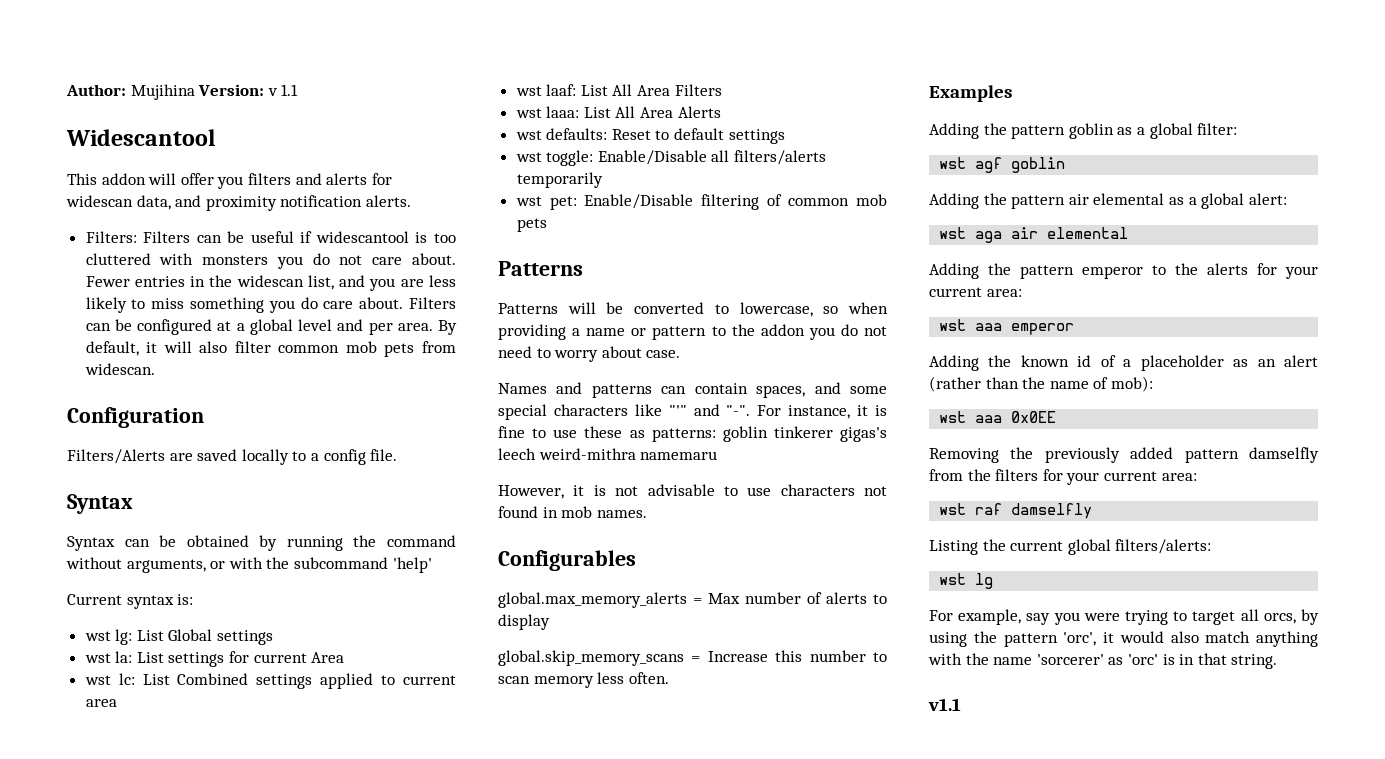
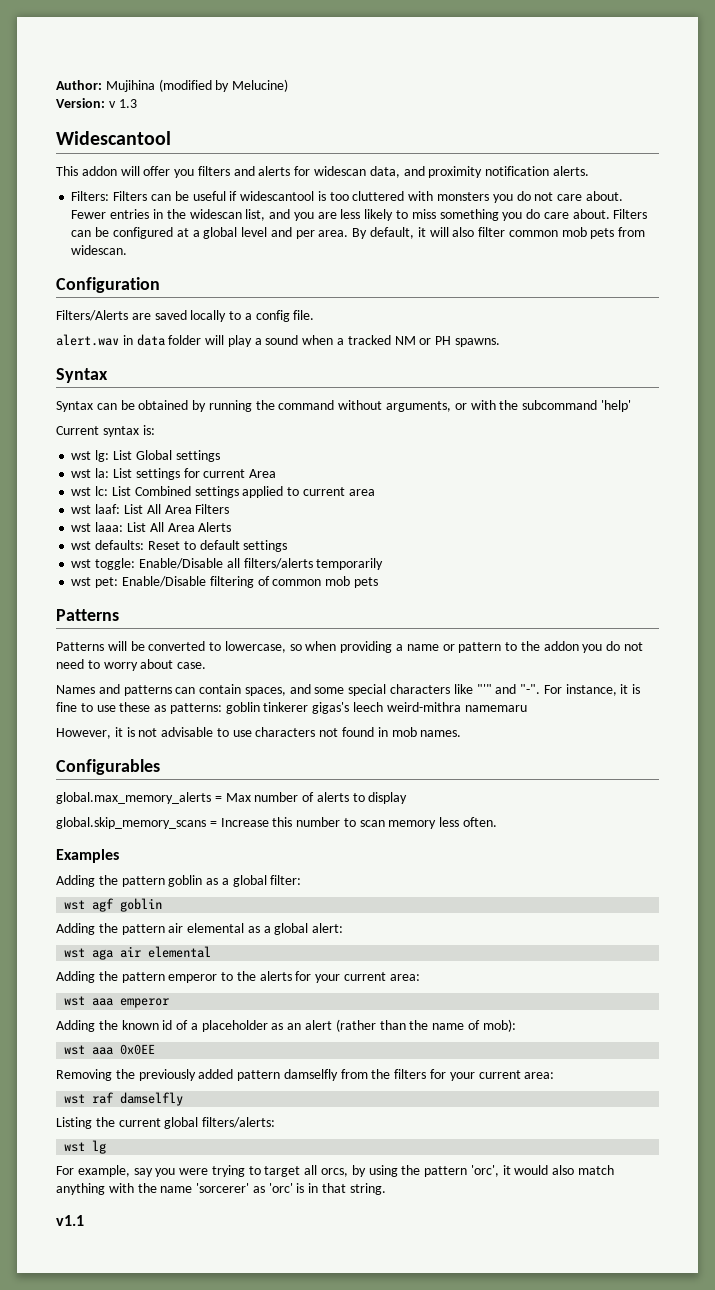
- Author: Mujihina Version: v 1.1
+ Author: Mujihina (modified by Melucine)
+ Version: v 1.3
+ alert.wav in data folder will play a sound when a tracked NM or PH spawns.

